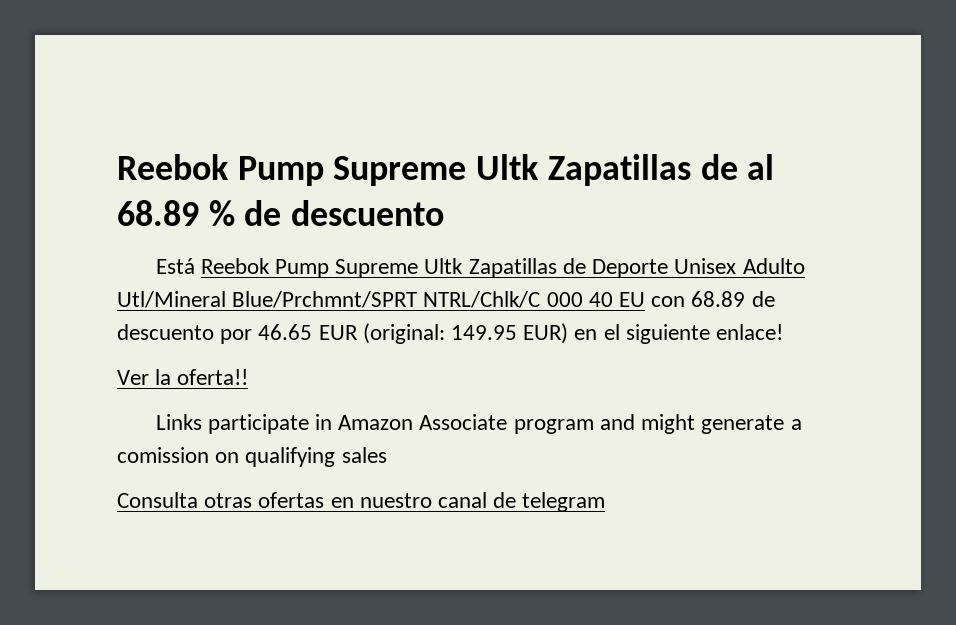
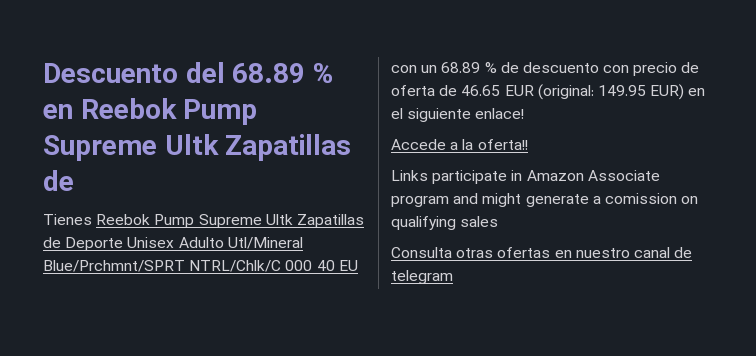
- Reebok Pump Supreme Ultk Zapatillas de al 68.89 % de descuento
- Está Reebok Pump Supreme Ultk Zapatillas de Deporte Unisex Adulto Utl/Mineral Blue/Prchmnt/SPRT NTRL/Chlk/C 000 40 EU con 68.89 de descuento por 46.65 EUR (original: 149.95 EUR) en el siguiente enlace!
+ Descuento del 68.89 % en Reebok Pump Supreme Ultk Zapatillas de
+ Tienes Reebok Pump Supreme Ultk Zapatillas de Deporte Unisex Adulto Utl/Mineral Blue/Prchmnt/SPRT NTRL/Chlk/C 000 40 EU con un 68.89 % de descuento con precio de oferta de 46.65 EUR (original: 149.95 EUR) en el siguiente enlace!
- Ver la oferta!!
+ Accede a la oferta!!

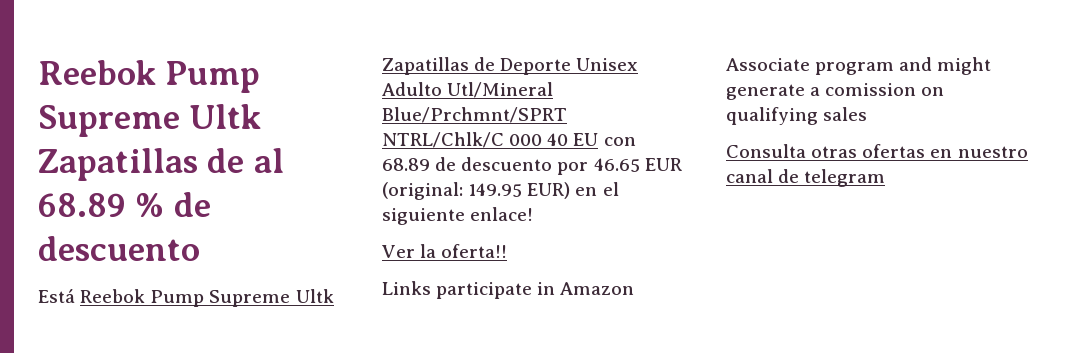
- Descuento del 68.89 % en Reebok Pump Supreme Ultk Zapatillas de
- Tienes Reebok Pump Supreme Ultk Zapatillas de Deporte Unisex Adulto Utl/Mineral Blue/Prchmnt/SPRT NTRL/Chlk/C 000 40 EU con un 68.89 % de descuento con precio de oferta de 46.65 EUR (original: 149.95 EUR) en el siguiente enlace!
+ Reebok Pump Supreme Ultk Zapatillas de al 68.89 % de descuento
+ Está Reebok Pump Supreme Ultk Zapatillas de Deporte Unisex Adulto Utl/Mineral Blue/Prchmnt/SPRT NTRL/Chlk/C 000 40 EU con 68.89 de descuento por 46.65 EUR (original: 149.95 EUR) en el siguiente enlace!
- Accede a la oferta!!
+ Ver la oferta!!

